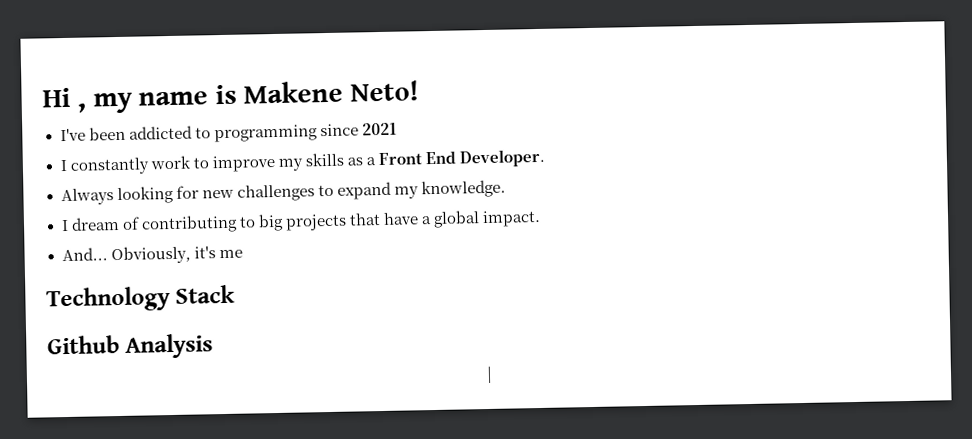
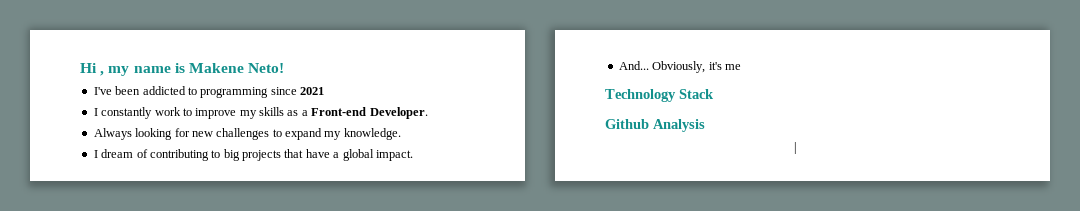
- I constantly work to improve my skills as a Front End Developer.
+ I constantly work to improve my skills as a Front-end Developer.

